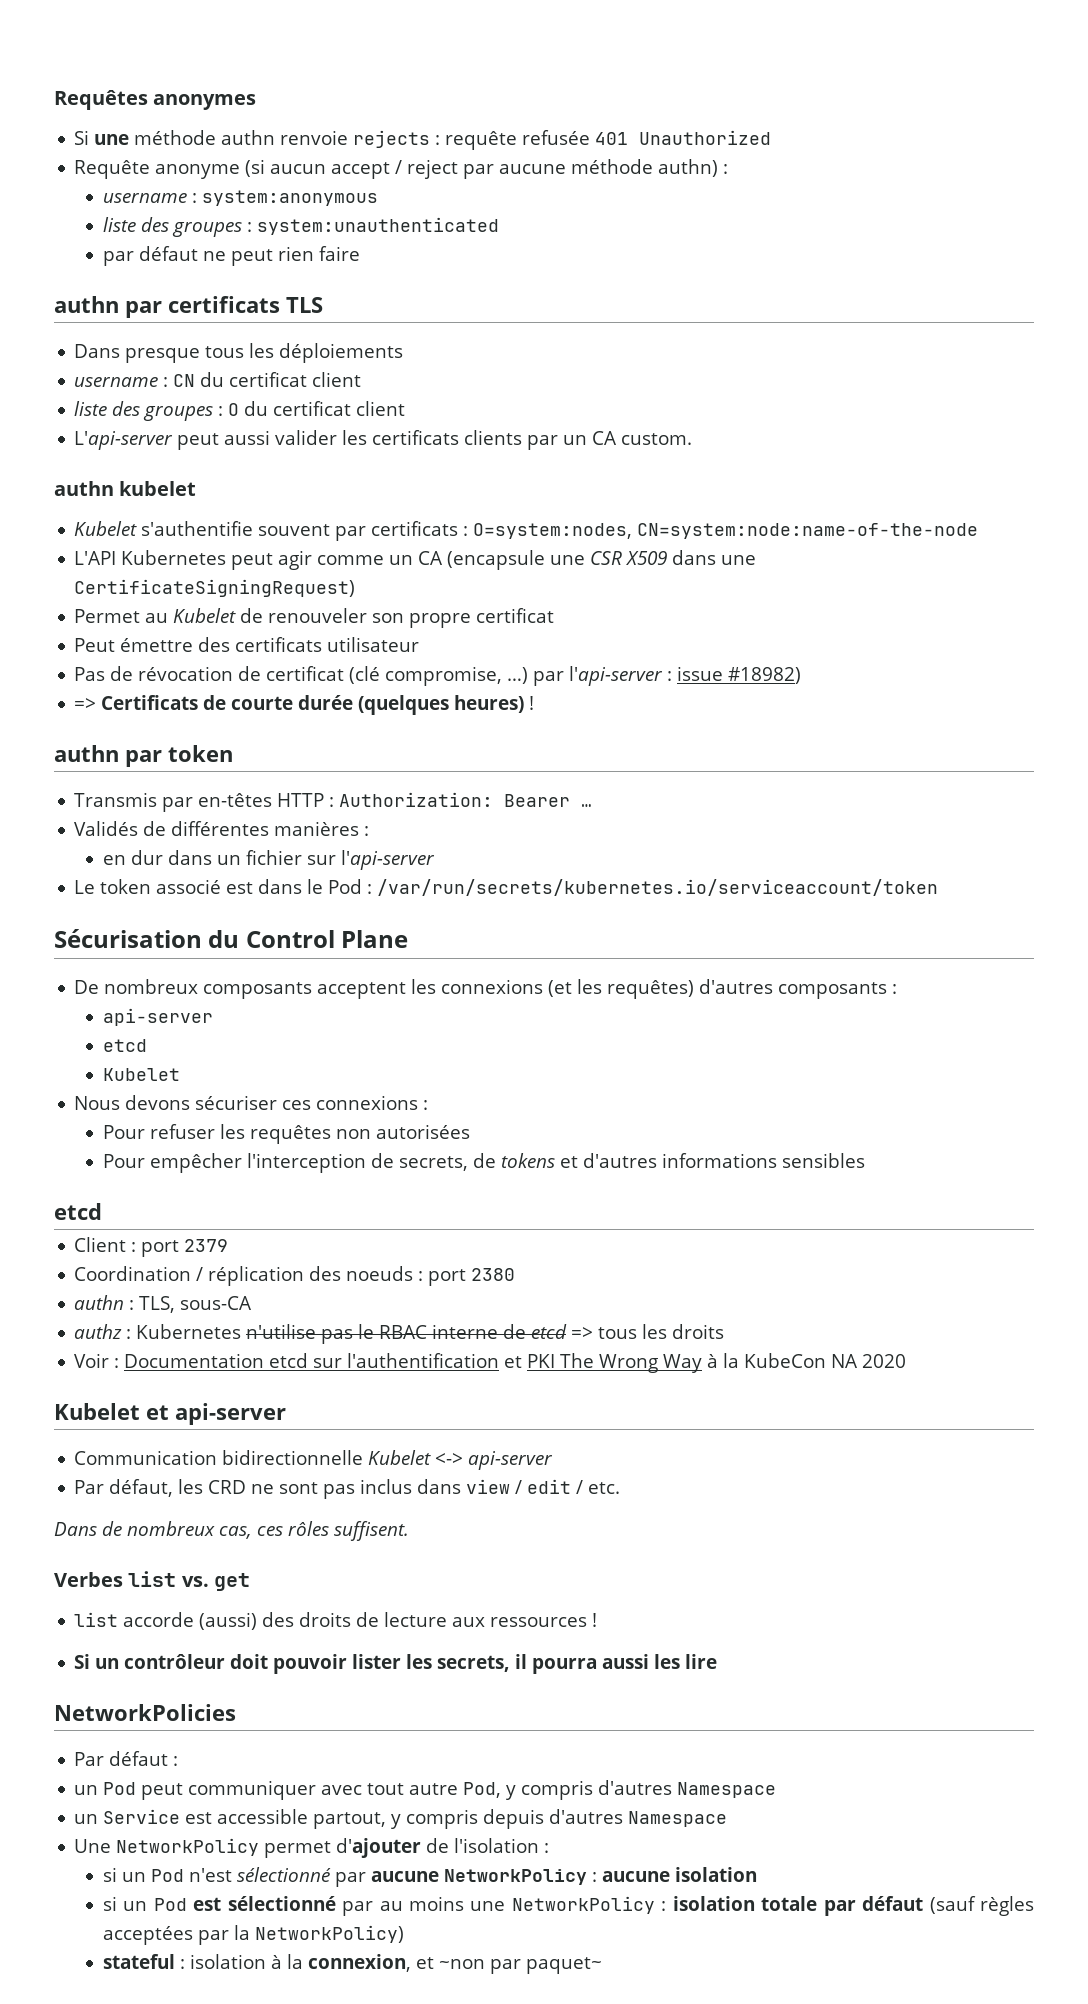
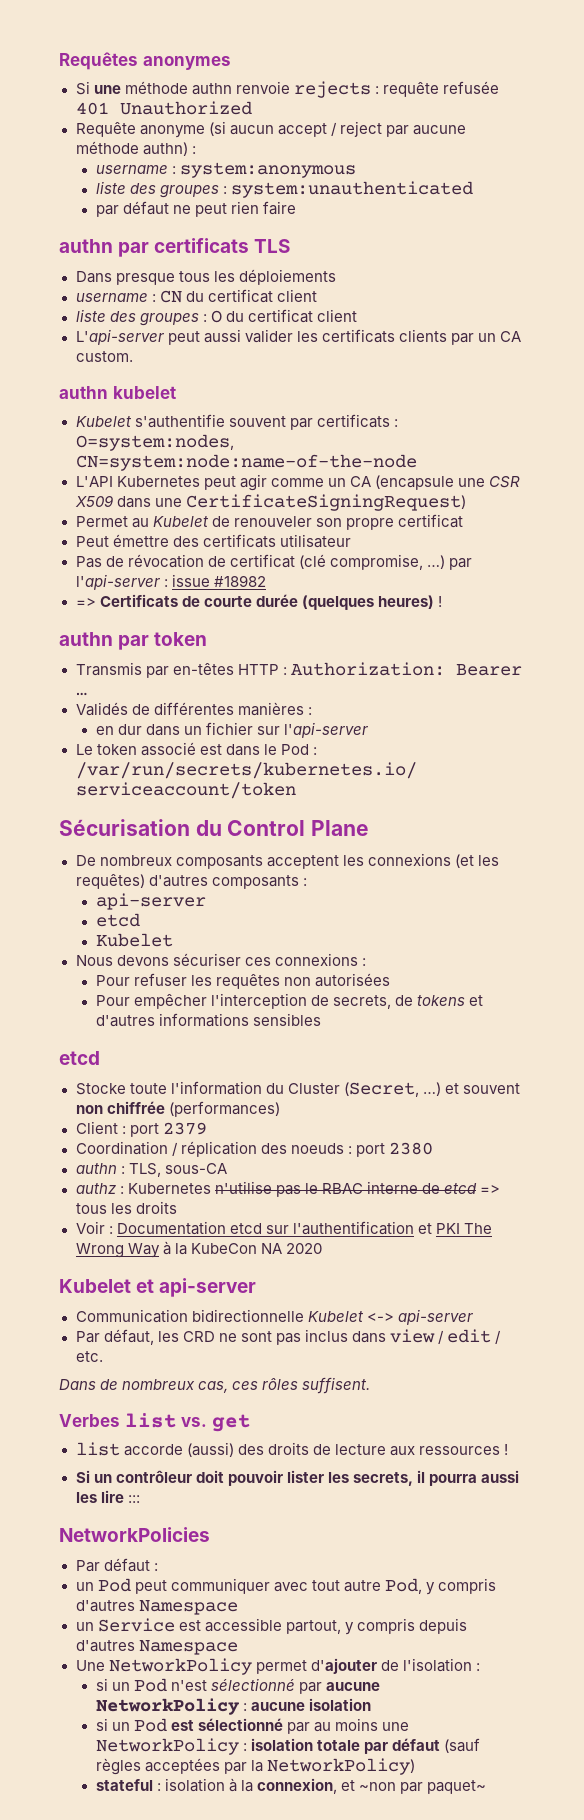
- Pas de révocation de certificat (clé compromise, …) par l'api-server : issue #18982)
+ Pas de révocation de certificat (clé compromise, …) par l'api-server : issue #18982
+ Stocke toute l'information du Cluster (Secret, …) et souvent non chiffrée (performances)
- Si un contrôleur doit pouvoir lister les secrets, il pourra aussi les lire
+ Si un contrôleur doit pouvoir lister les secrets, il pourra aussi les lire :::

